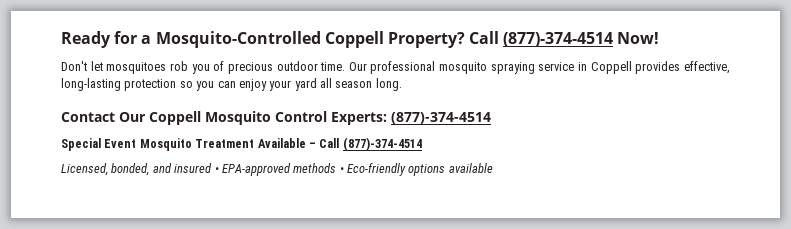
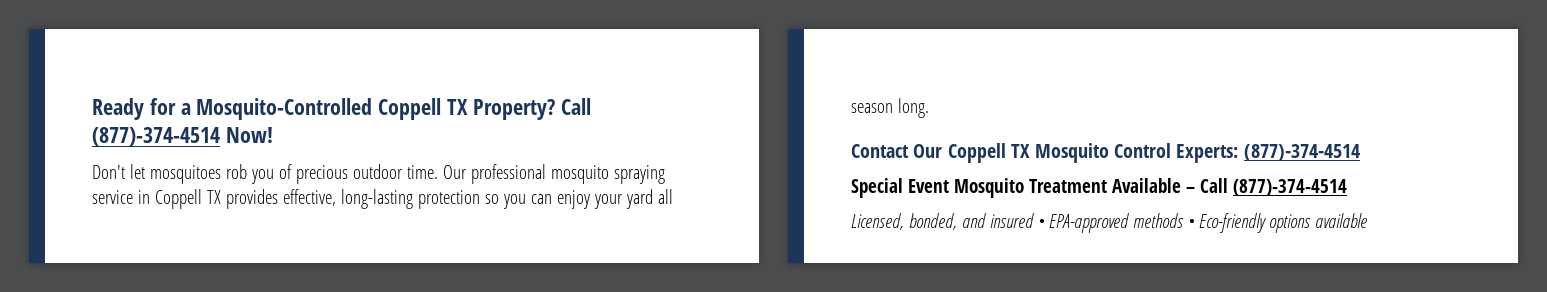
- Ready for a Mosquito-Controlled Coppell Property?
+ Ready for a Mosquito-Controlled Coppell TX Property?
- Our professional mosquito spraying service in Coppell provides effective, long-lasting protection so you can enjoy your yard all season long.
+ Our professional mosquito spraying service in Coppell TX provides effective, long-lasting protection so you can enjoy your yard all season long.
- Contact Our Coppell Mosquito Control Experts: (877)-374-4514
+ Contact Our Coppell TX Mosquito Control Experts: (877)-374-4514

